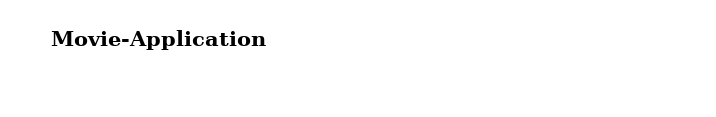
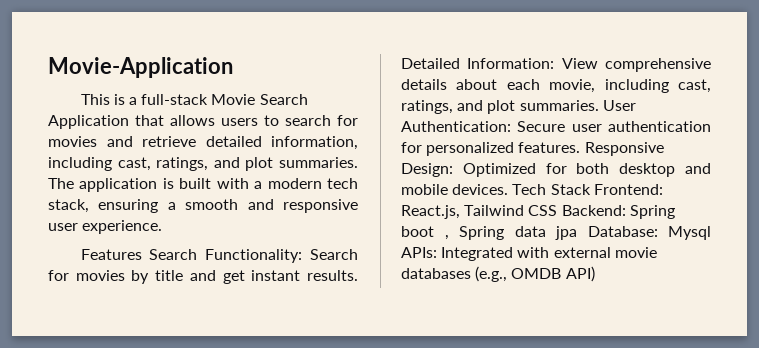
+ This is a full-stack Movie Search Application that allows users to search for movies and retrieve detailed information, including cast, ratings, and plot summaries. The application is built with a modern tech stack, ensuring a smooth and responsive user experience.
+ Features Search Functionality: Search for movies by title and get instant results. Detailed Information: View comprehensive details about each movie, including cast, ratings, and plot summaries. User Authentication: Secure user authentication for personalized features. Responsive Design: Optimized for both desktop and mobile devices. Tech Stack Frontend: React.js, Tailwind CSS Backend: Spring boot , Spring data jpa Database: Mysql APIs: Integrated with external movie databases (e.g., OMDB API)

